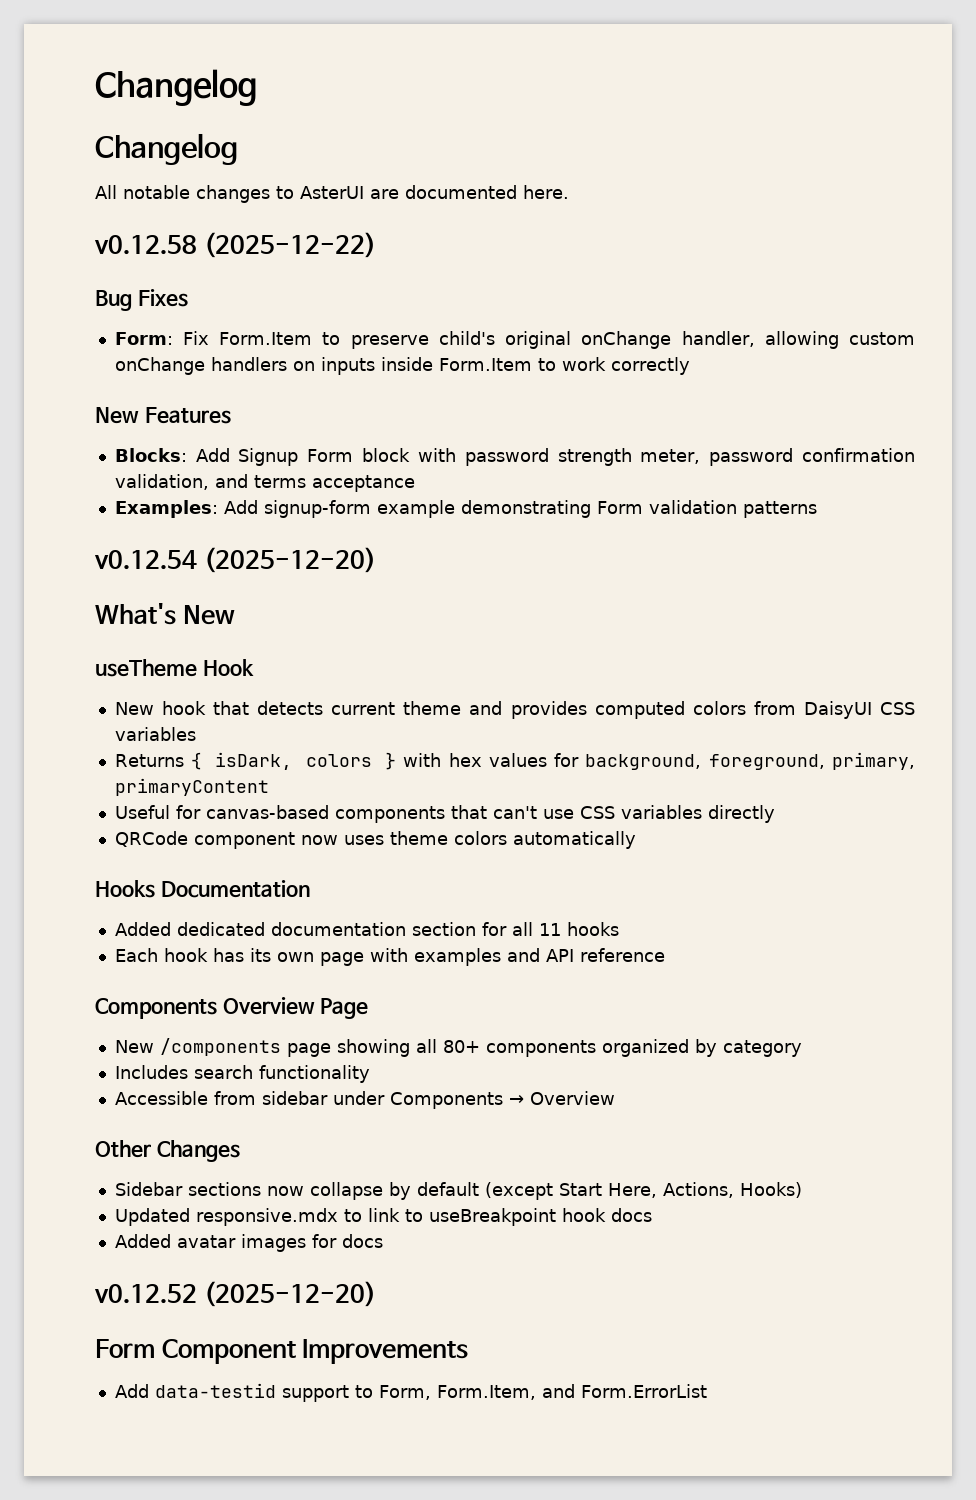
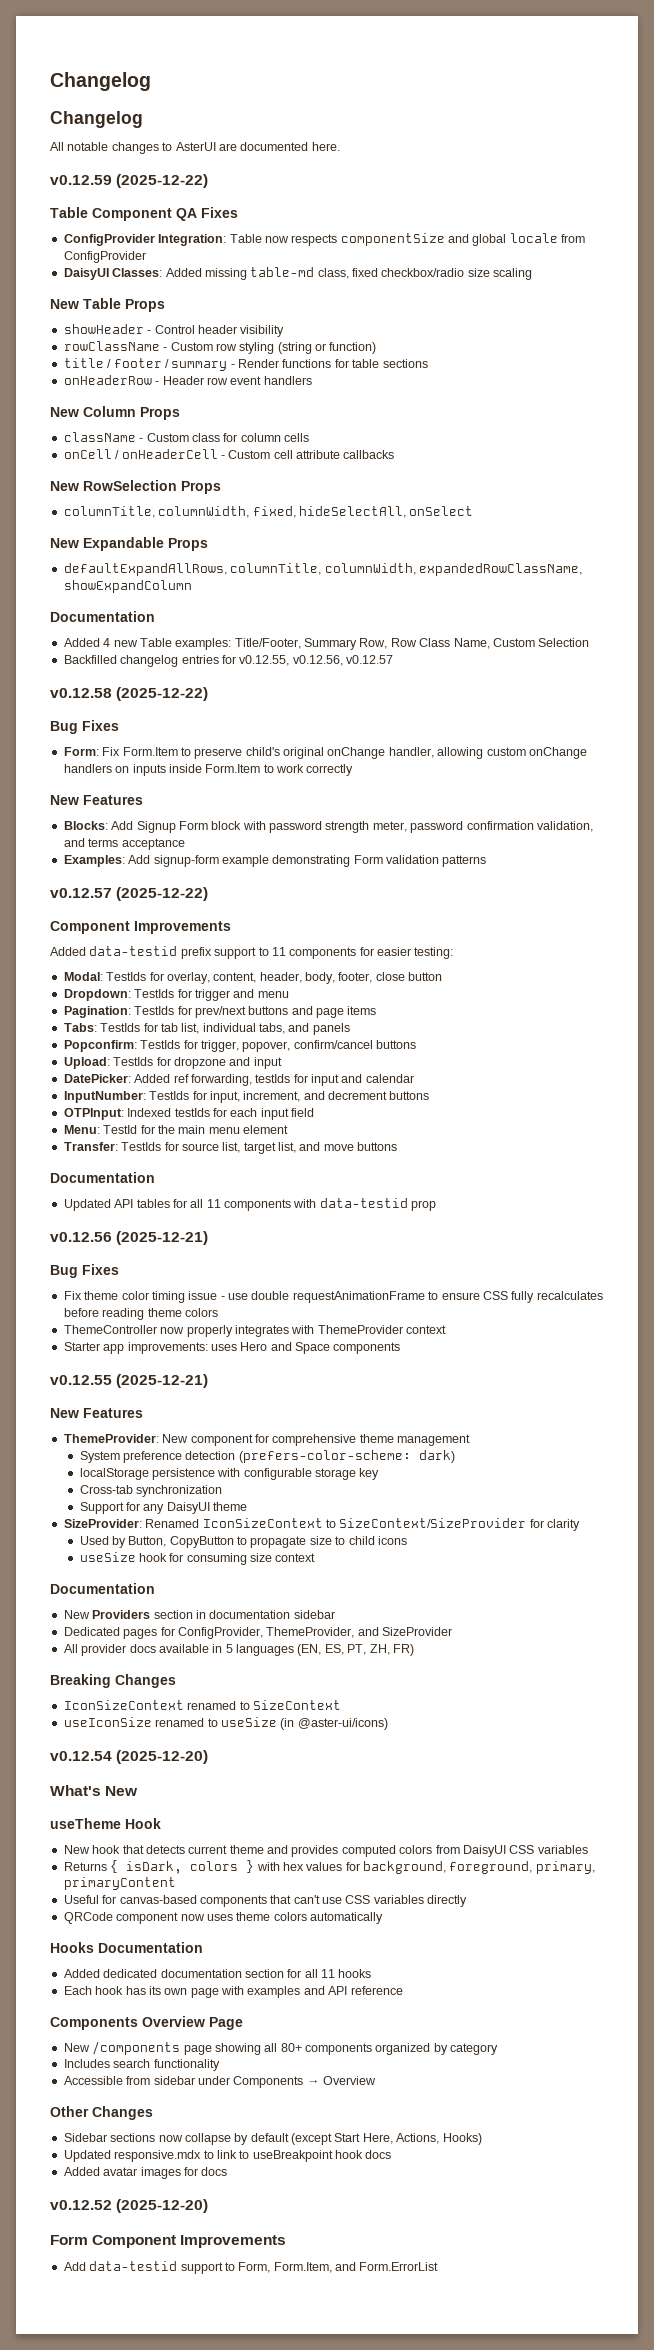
+ v0.12.59 (2025-12-22)
+ Table Component QA Fixes
+ ConfigProvider Integration: Table now respects componentSize and global locale from ConfigProvider
+ DaisyUI Classes: Added missing table-md class, fixed checkbox/radio size scaling
+ New Table Props
+ showHeader - Control header visibility
+ rowClassName - Custom row styling (string or function)
+ title / footer / summary - Render functions for table sections
+ onHeaderRow - Header row event handlers
+ New Column Props
+ className - Custom class for column cells
+ onCell / onHeaderCell - Custom cell attribute callbacks
+ New RowSelection Props
+ columnTitle, columnWidth, fixed, hideSelectAll, onSelect
+ New Expandable Props
+ defaultExpandAllRows, columnTitle, columnWidth, expandedRowClassName, showExpandColumn
+ Documentation
+ Added 4 new Table examples: Title/Footer, Summary Row, Row Class Name, Custom Selection
+ Backfilled changelog entries for v0.12.55, v0.12.56, v0.12.57
+ v0.12.57 (2025-12-22)
+ Component Improvements
+ Added data-testid prefix support to 11 components for easier testing:
+ Modal: TestIds for overlay, content, header, body, footer, close button
+ Dropdown: TestIds for trigger and menu
+ Pagination: TestIds for prev/next buttons and page items
+ Tabs: TestIds for tab list, individual tabs, and panels
+ Popconfirm: TestIds for trigger, popover, confirm/cancel buttons
+ Upload: TestIds for dropzone and input
+ DatePicker: Added ref forwarding, testIds for input and calendar
+ InputNumber: TestIds for input, increment, and decrement buttons
+ OTPInput: Indexed testIds for each input field
+ Menu: TestId for the main menu element
+ Transfer: TestIds for source list, target list, and move buttons
+ Documentation
+ Updated API tables for all 11 components with data-testid prop
+ v0.12.56 (2025-12-21)
+ Bug Fixes
+ Fix theme color timing issue - use double requestAnimationFrame to ensure CSS fully recalculates before reading theme colors
+ ThemeController now properly integrates with ThemeProvider context
+ Starter app improvements: uses Hero and Space components
+ v0.12.55 (2025-12-21)
+ New Features
+ ThemeProvider: New component for comprehensive theme management
+ System preference detection (prefers-color-scheme: dark)
+ localStorage persistence with configurable storage key
+ Cross-tab synchronization
+ Support for any DaisyUI theme
+ SizeProvider: Renamed IconSizeContext to SizeContext/SizeProvider for clarity
+ Used by Button, CopyButton to propagate size to child icons
+ useSize hook for consuming size context
+ Documentation
+ New Providers section in documentation sidebar
+ Dedicated pages for ConfigProvider, ThemeProvider, and SizeProvider
+ All provider docs available in 5 languages (EN, ES, PT, ZH, FR)
+ Breaking Changes
+ IconSizeContext renamed to SizeContext
+ useIconSize renamed to useSize (in @aster-ui/icons)

